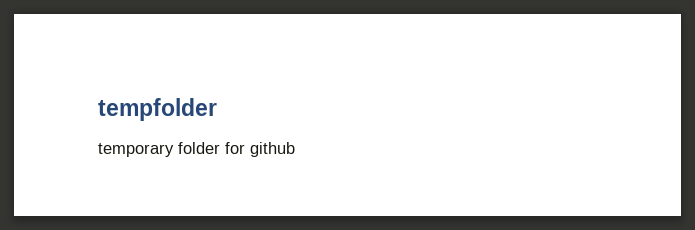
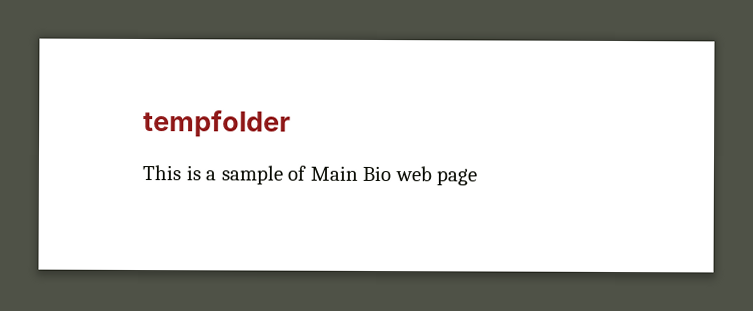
- temporary folder for github
+ This is a sample of Main Bio web page

